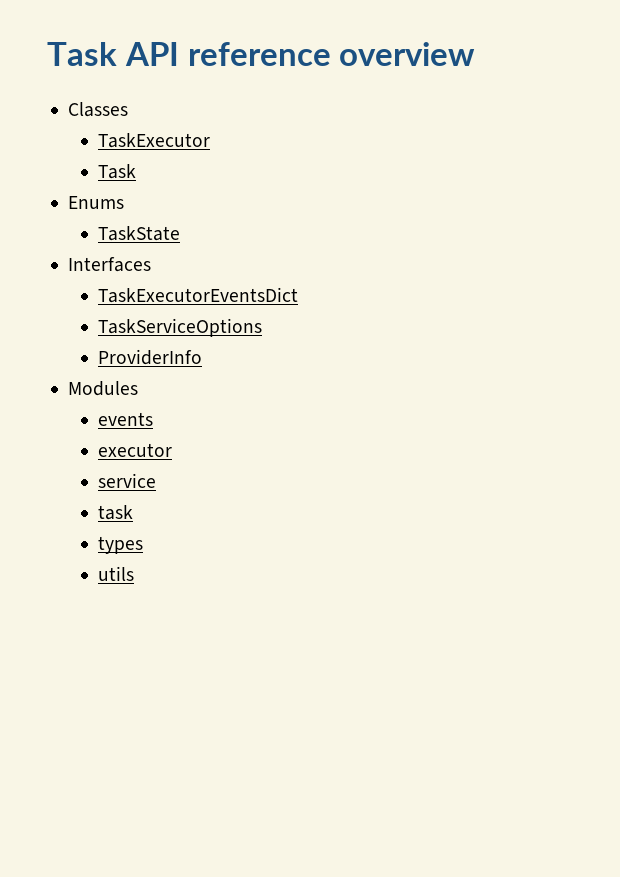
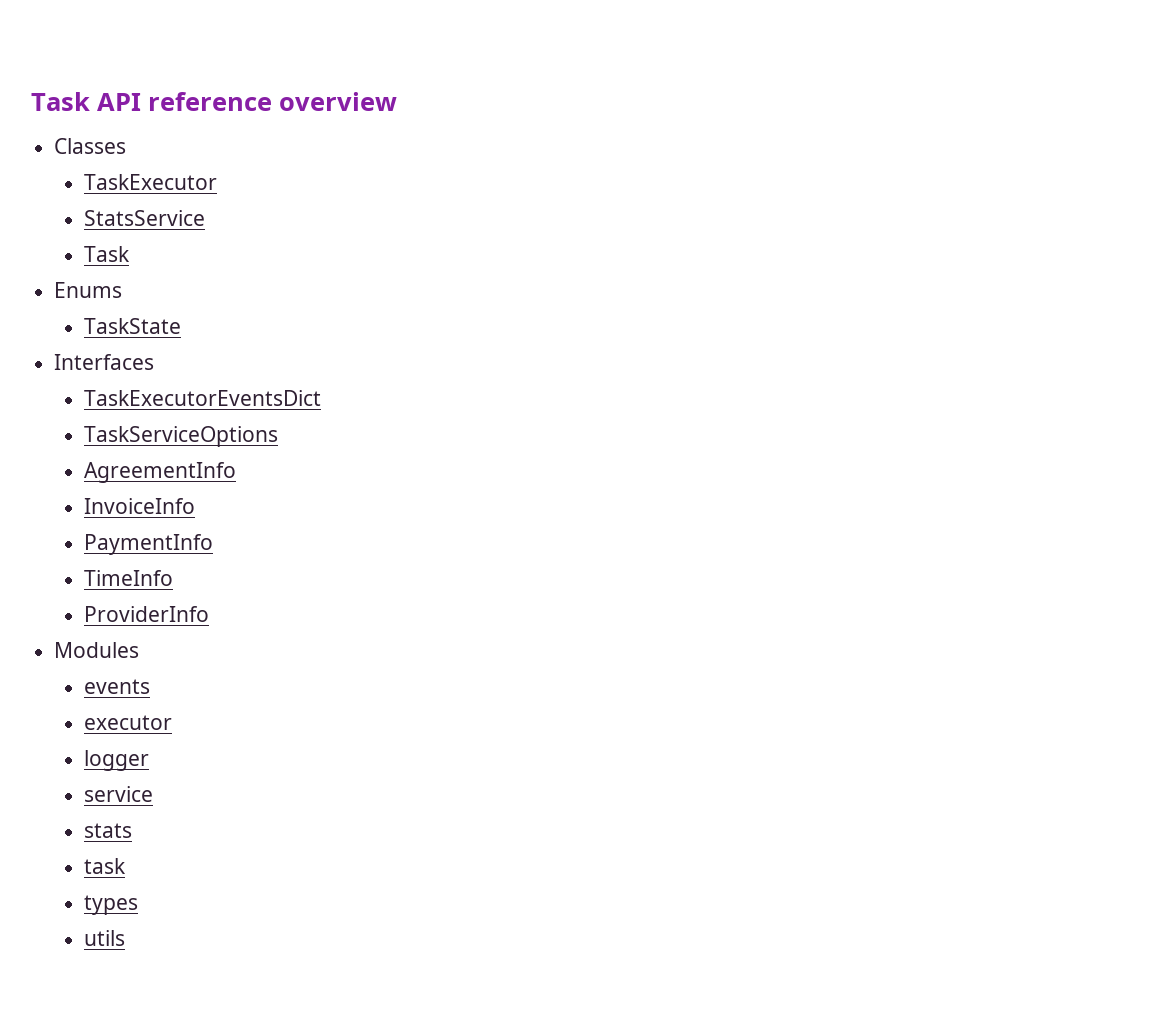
+ StatsService
+ AgreementInfo
+ InvoiceInfo
+ PaymentInfo
+ TimeInfo
+ logger
+ stats

